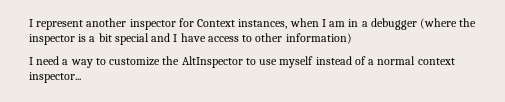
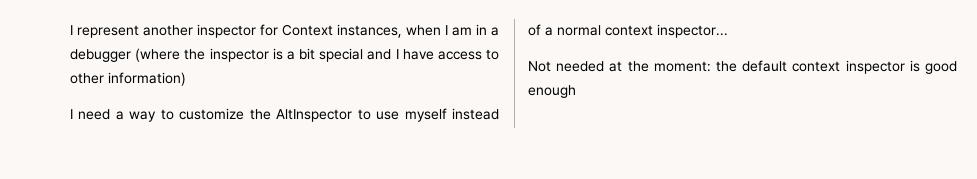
+ Not needed at the moment: the default context inspector is good enough

